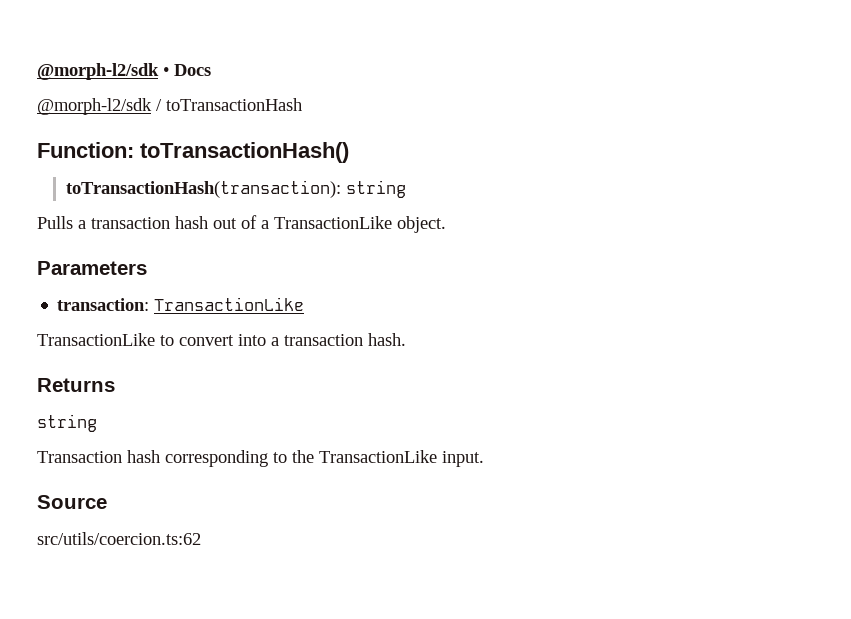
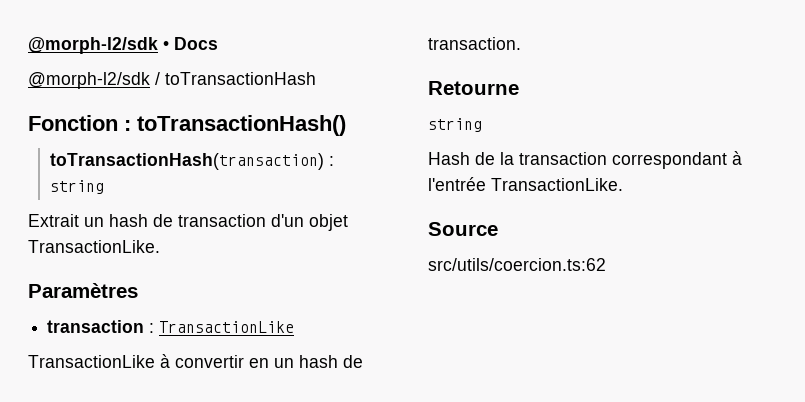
- Function: toTransactionHash()
+ Fonction : toTransactionHash()
- toTransactionHash(transaction): string
- Pulls a transaction hash out of a TransactionLike object.
- Parameters
- transaction: TransactionLike
- TransactionLike to convert into a transaction hash.
- Returns
+ toTransactionHash(transaction) : string
+ Extrait un hash de transaction d'un objet TransactionLike.
+ Paramètres
+ transaction : TransactionLike
+ TransactionLike à convertir en un hash de transaction.
+ Retourne
  string
- Transaction hash corresponding to the TransactionLike input.
+ Hash de la transaction correspondant à l'entrée TransactionLike.

